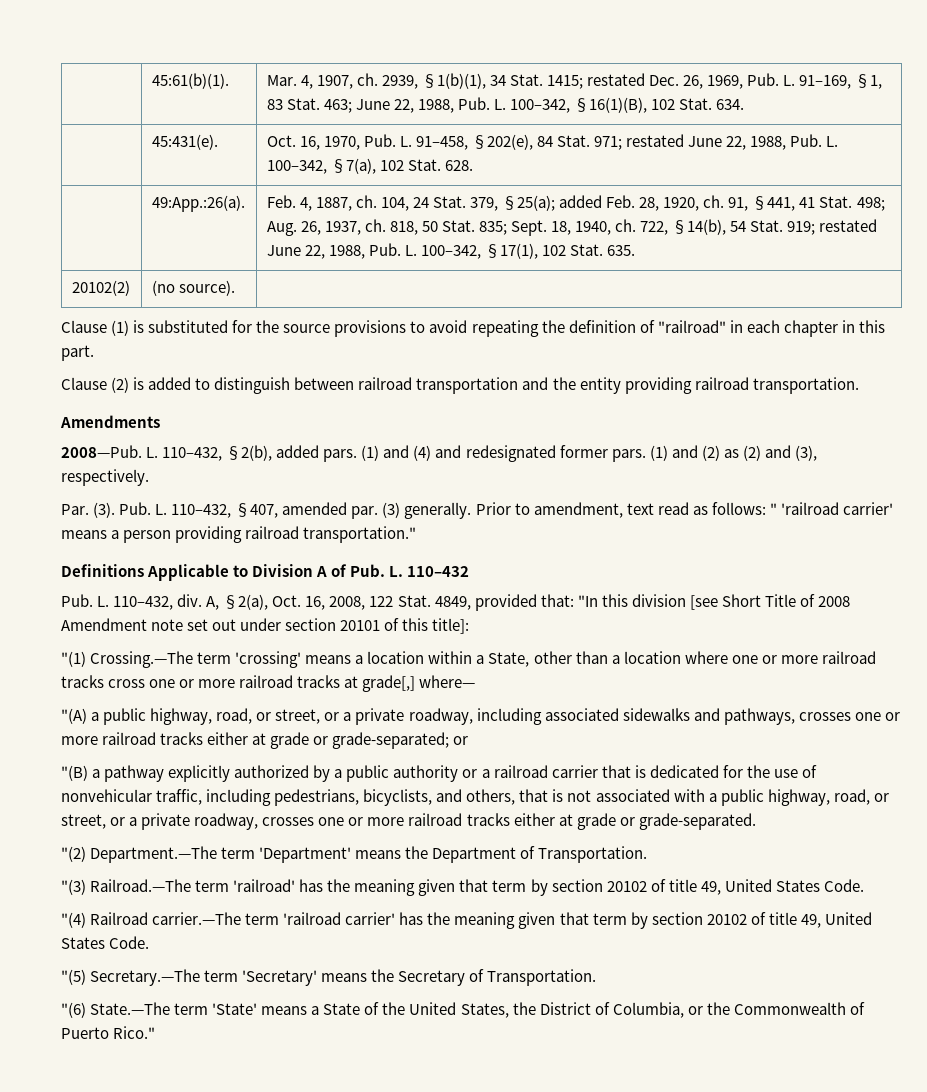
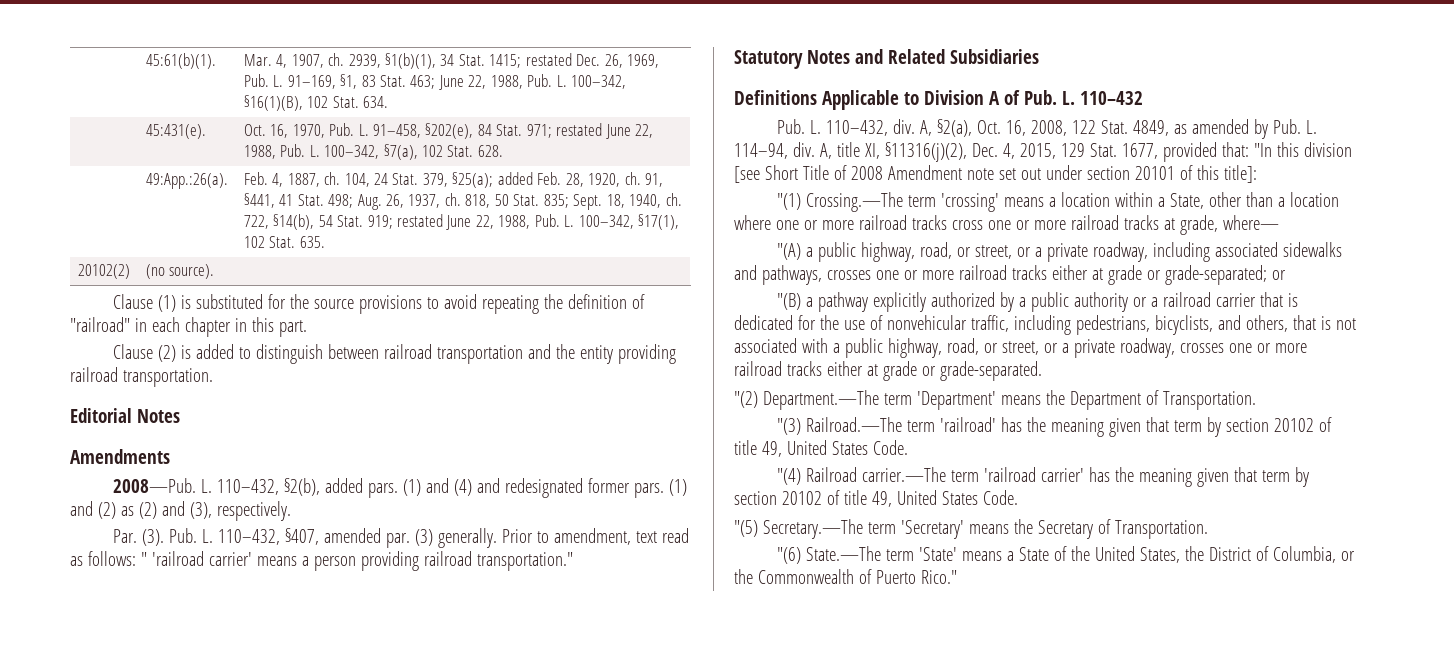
+ Editorial Notes
+ Statutory Notes and Related Subsidiaries
- 4849, provided that: "In this division [see Short Title of 2008 Amendment note set out under section 20101 of this title]:
+ 4849, as amended by Pub. L. 114–94, div. A, title XI, §11316(j)(2), Dec. 4, 2015, 129 Stat. 1677, provided that: "In this division [see Short Title of 2008 Amendment note set out under section 20101 of this title]:
- "(1) Crossing.—The term 'crossing' means a location within a State, other than a location where one or more railroad tracks cross one or more railroad tracks at grade[,] where—
+ "(1) Crossing.—The term 'crossing' means a location within a State, other than a location where one or more railroad tracks cross one or more railroad tracks at grade, where—

